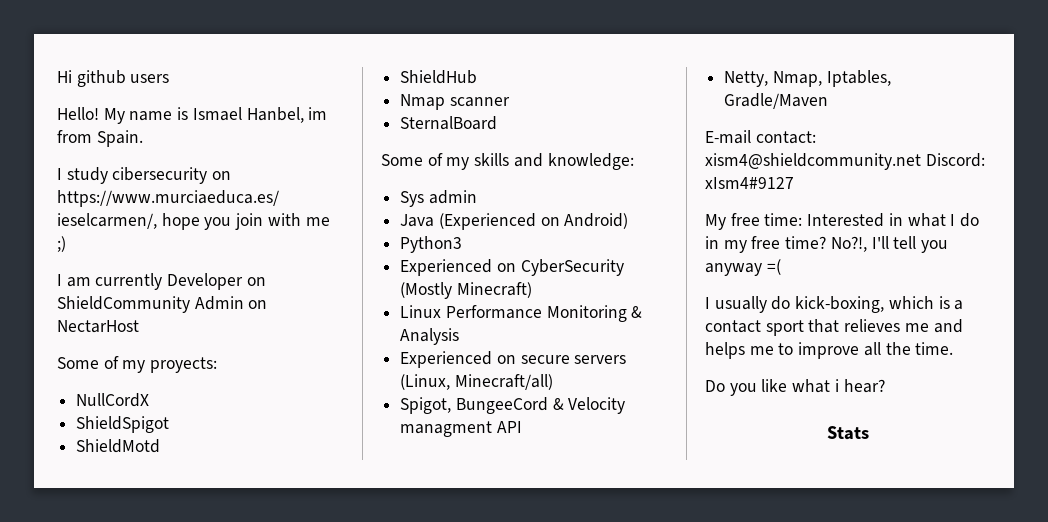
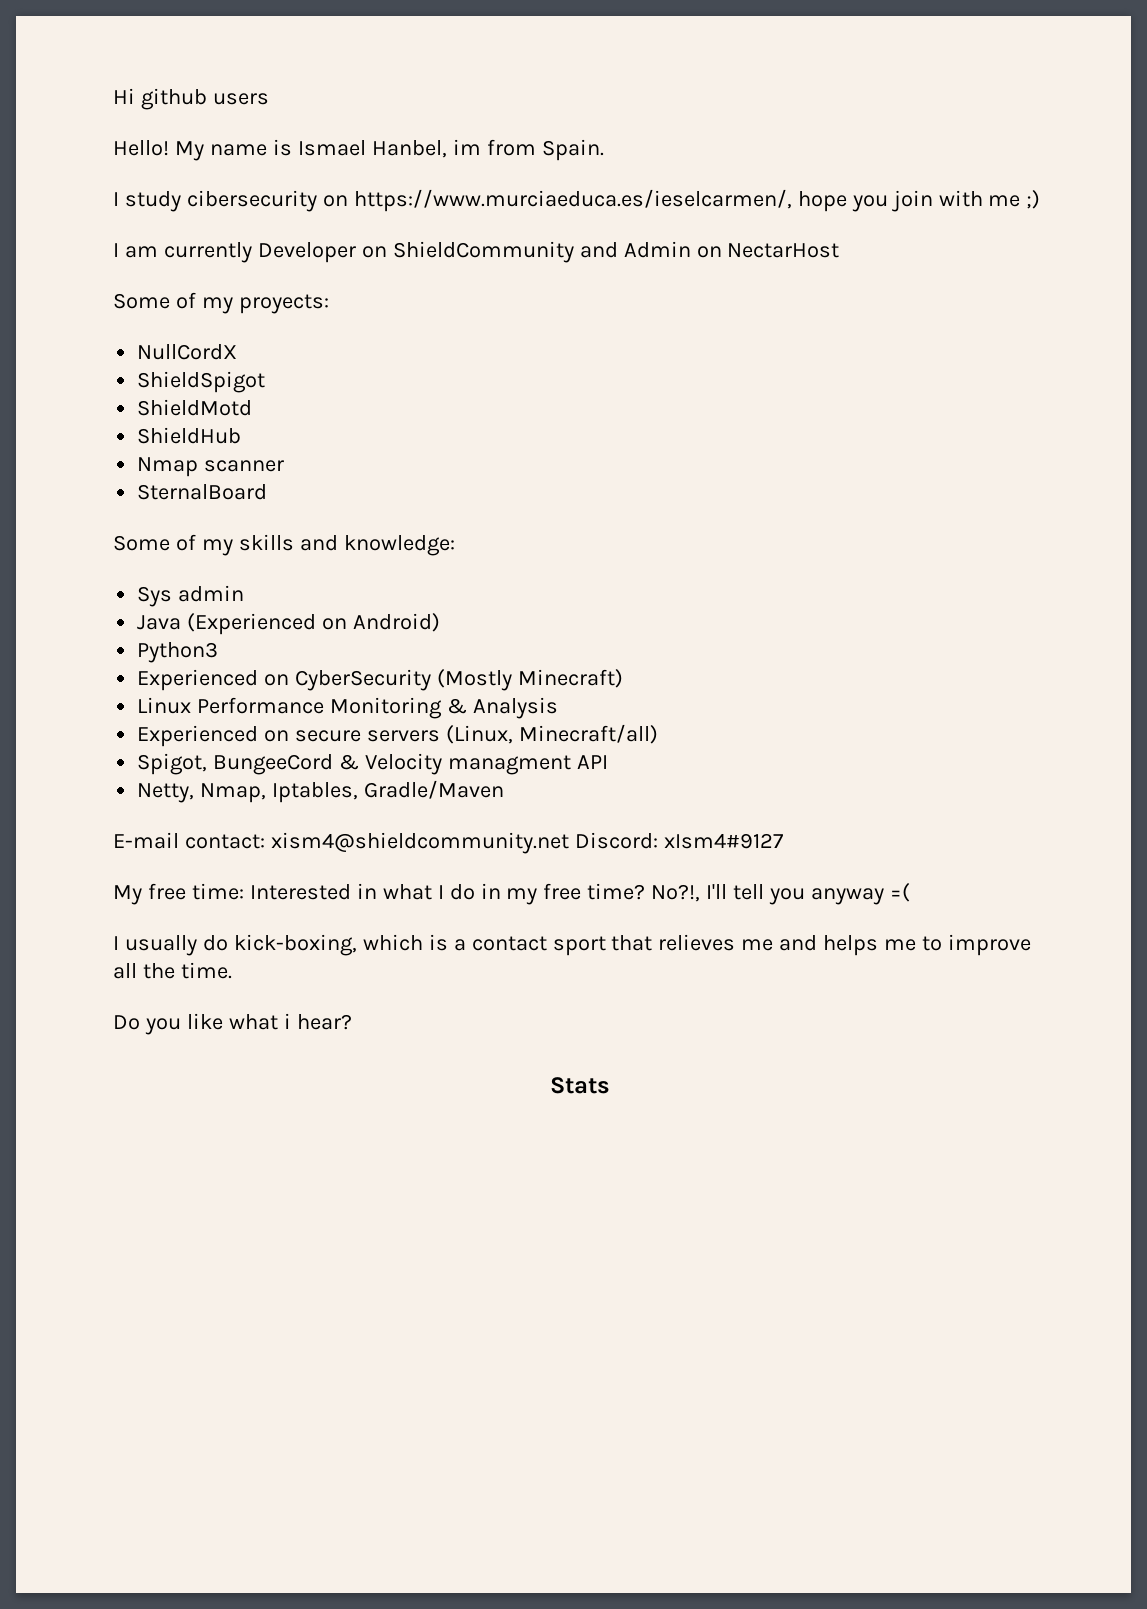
- I am currently Developer on ShieldCommunity Admin on NectarHost
+ I am currently Developer on ShieldCommunity and Admin on NectarHost

